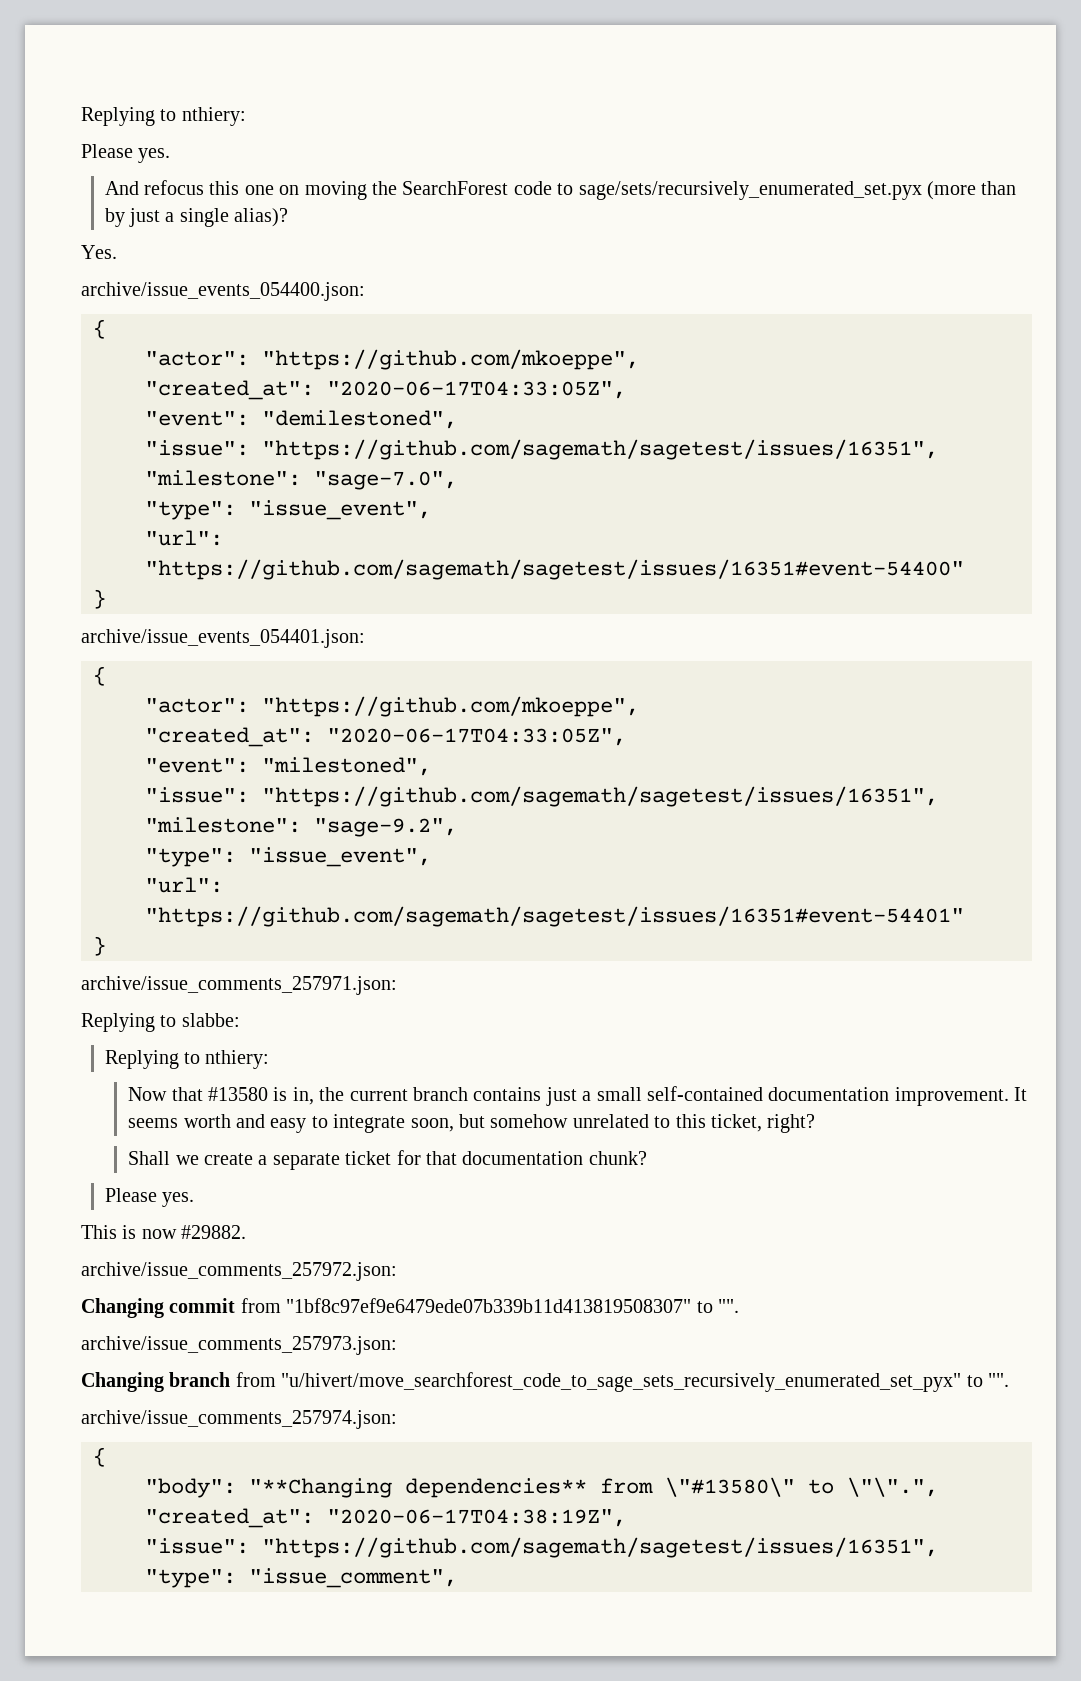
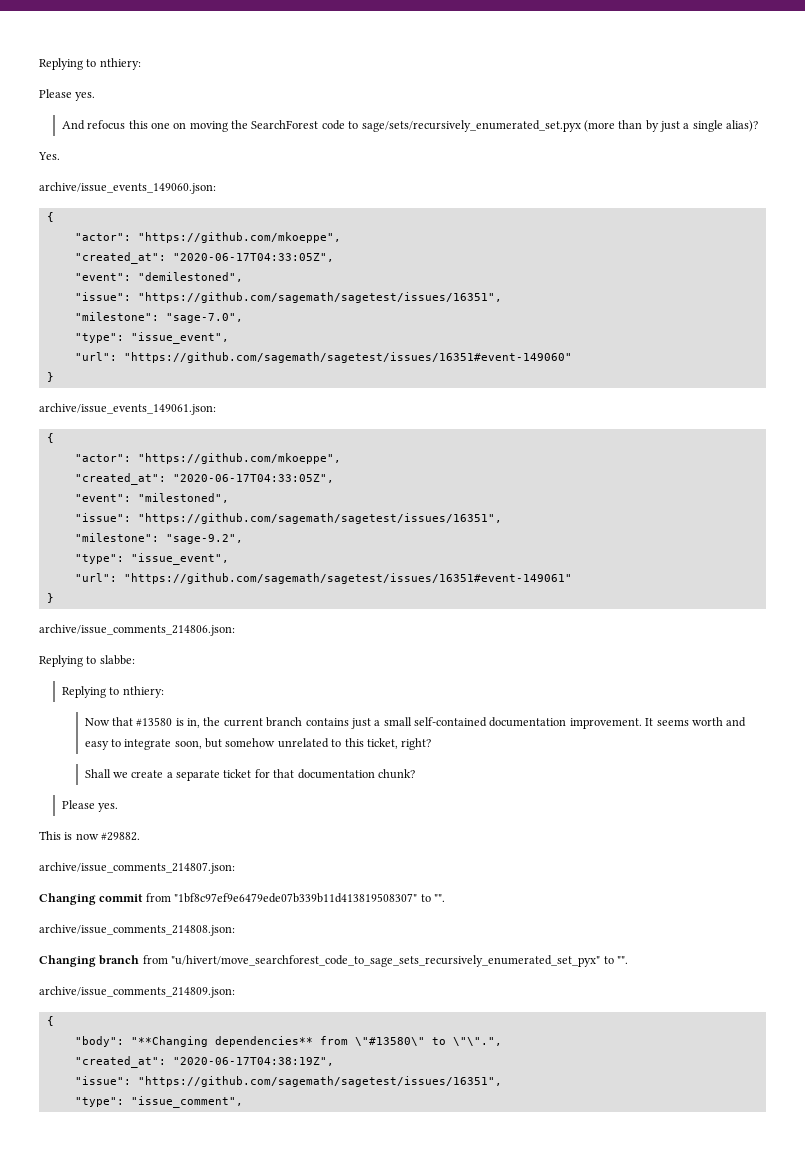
- archive/issue_events_054400.json:
+ archive/issue_events_149060.json:
- "url": "https://github.com/sagemath/sagetest/issues/16351#event-54400"
+ "url": "https://github.com/sagemath/sagetest/issues/16351#event-149060"
  }
- archive/issue_events_054401.json:
+ archive/issue_events_149061.json:
- "url": "https://github.com/sagemath/sagetest/issues/16351#event-54401"
+ "url": "https://github.com/sagemath/sagetest/issues/16351#event-149061"
  }
- archive/issue_comments_257971.json:
+ archive/issue_comments_214806.json:
- archive/issue_comments_257972.json:
+ archive/issue_comments_214807.json:
- archive/issue_comments_257973.json:
+ archive/issue_comments_214808.json:
- archive/issue_comments_257974.json:
+ archive/issue_comments_214809.json:

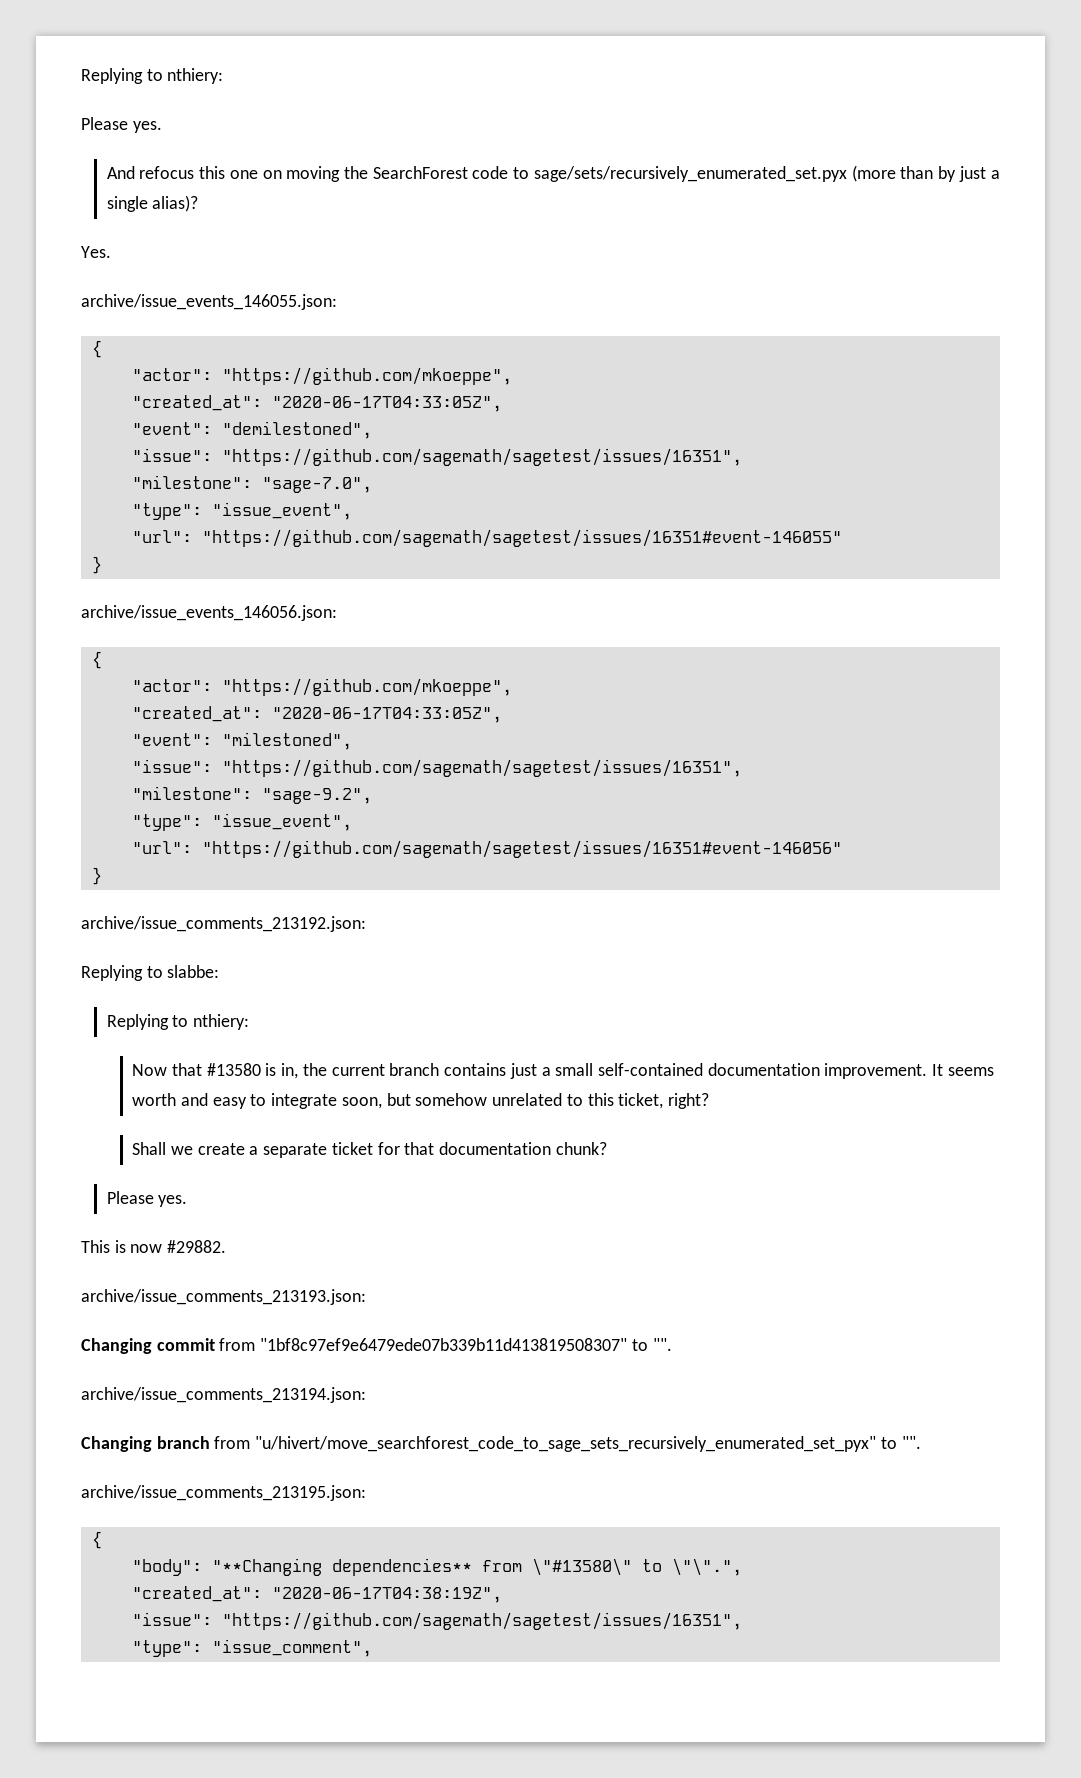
- archive/issue_events_149060.json:
+ archive/issue_events_146055.json:
- "url": "https://github.com/sagemath/sagetest/issues/16351#event-149060"
+ "url": "https://github.com/sagemath/sagetest/issues/16351#event-146055"
  }
- archive/issue_events_149061.json:
+ archive/issue_events_146056.json:
- "url": "https://github.com/sagemath/sagetest/issues/16351#event-149061"
+ "url": "https://github.com/sagemath/sagetest/issues/16351#event-146056"
  }
- archive/issue_comments_214806.json:
+ archive/issue_comments_213192.json:
- archive/issue_comments_214807.json:
+ archive/issue_comments_213193.json:
- archive/issue_comments_214808.json:
+ archive/issue_comments_213194.json:
- archive/issue_comments_214809.json:
+ archive/issue_comments_213195.json:

